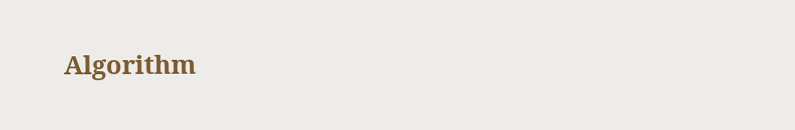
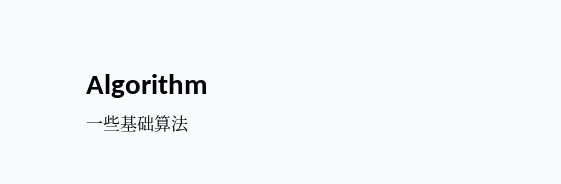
+ 一些基础算法

